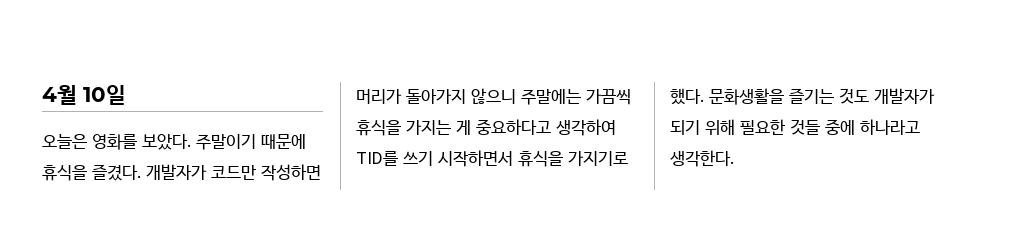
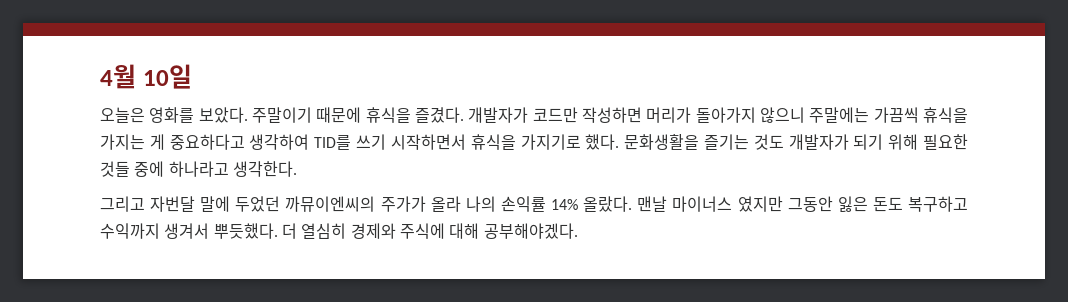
+ 그리고 자번달 말에 두었던 까뮤이엔씨의 주가가 올라 나의 손익률 14% 올랐다. 맨날 마이너스 였지만 그동안 잃은 돈도 복구하고 수익까지 생겨서 뿌듯했다. 더 열심히 경제와 주식에 대해 공부해야겠다.

